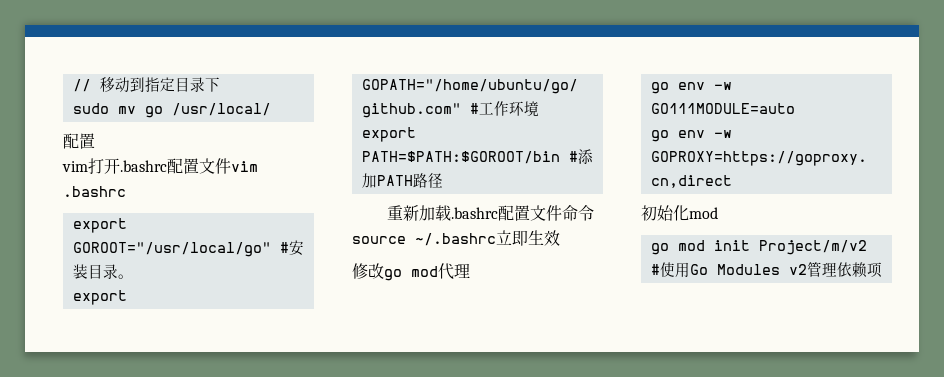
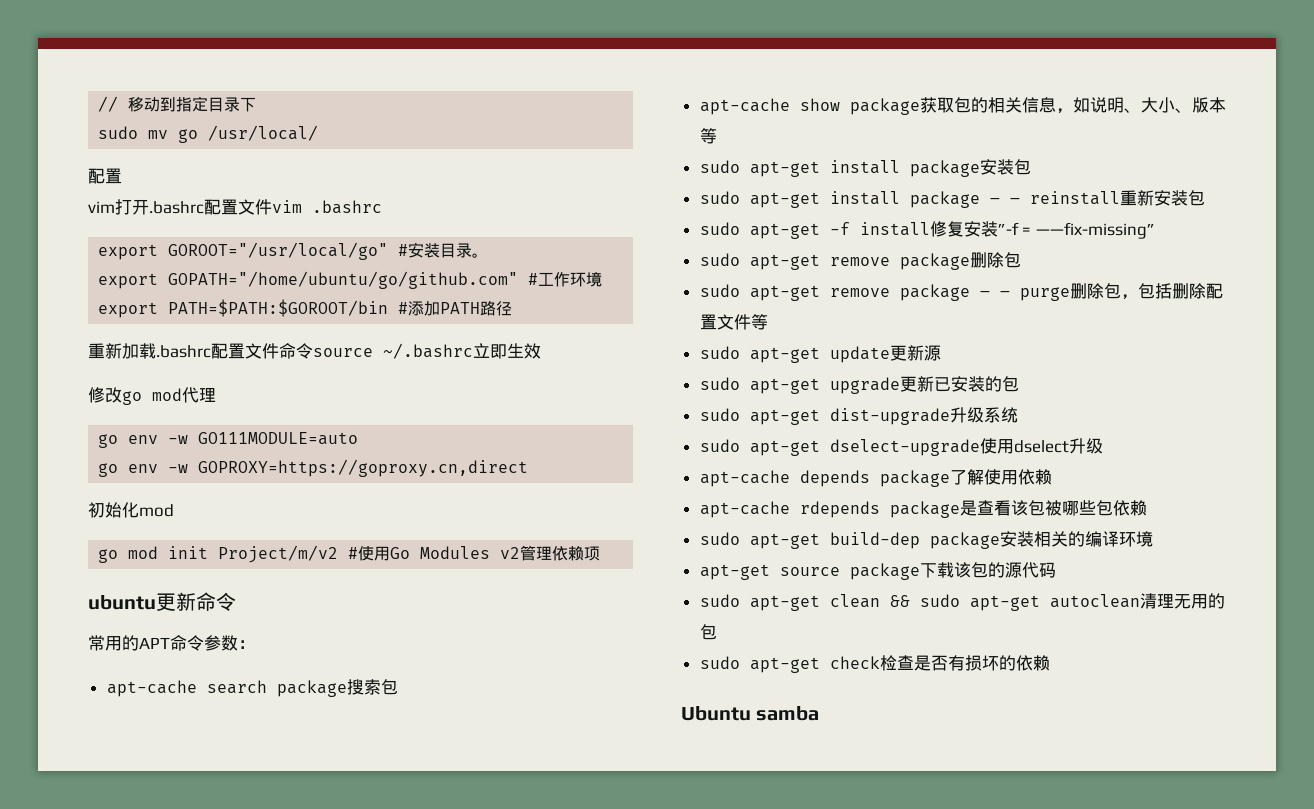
+ ubuntu更新命令
+ 常用的APT命令参数：
+ apt-cache search package搜索包
+ apt-cache show package获取包的相关信息，如说明、大小、版本等
+ sudo apt-get install package安装包
+ sudo apt-get install package – – reinstall重新安装包
+ sudo apt-get -f install修复安装”-f = ——fix-missing”
+ sudo apt-get remove package删除包
+ sudo apt-get remove package – – purge删除包，包括删除配置文件等
+ sudo apt-get update更新源
+ sudo apt-get upgrade更新已安装的包
+ sudo apt-get dist-upgrade升级系统
+ sudo apt-get dselect-upgrade使用dselect升级
+ apt-cache depends package了解使用依赖
+ apt-cache rdepends package是查看该包被哪些包依赖
+ sudo apt-get build-dep package安装相关的编译环境
+ apt-get source package下载该包的源代码
+ sudo apt-get clean && sudo apt-get autoclean清理无用的包
+ sudo apt-get check检查是否有损坏的依赖
+ Ubuntu samba

